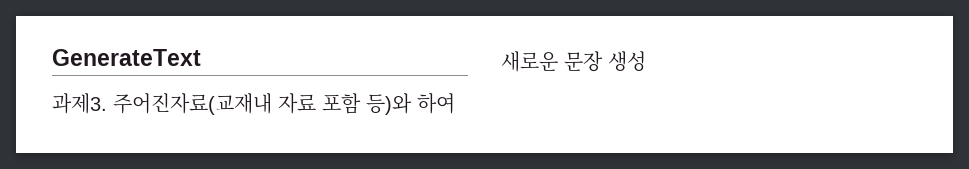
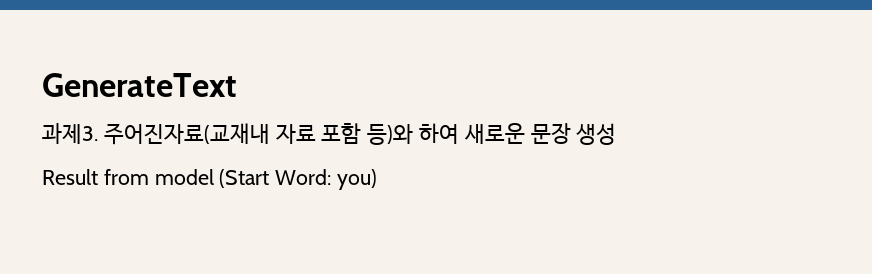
+ Result from model (Start Word: you)

